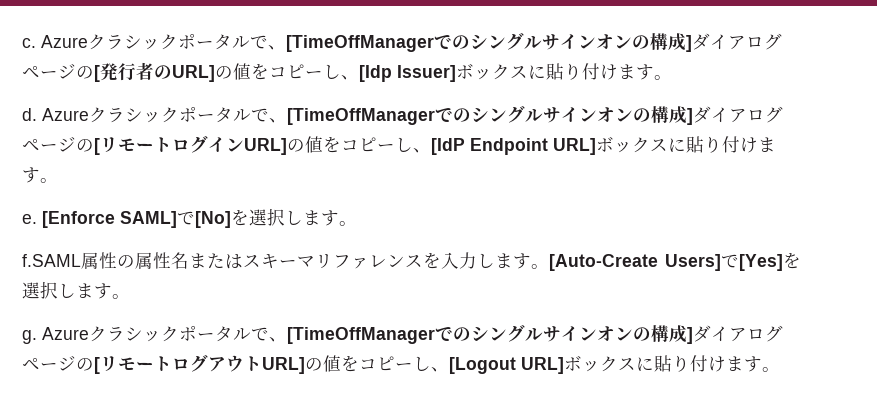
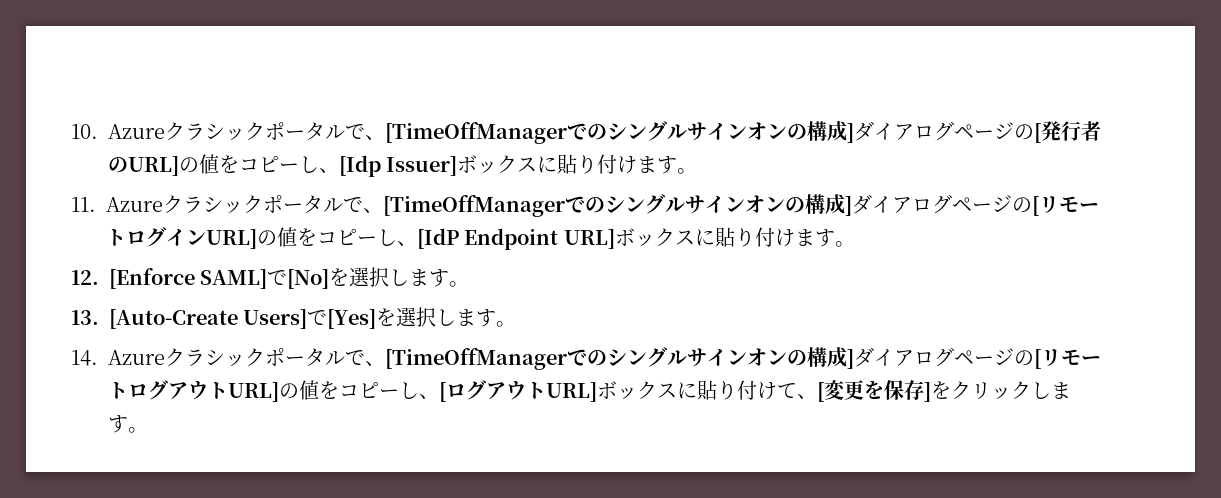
- c. Azureクラシックポータルで、[TimeOffManagerでのシングルサインオンの構成]ダイアログページの[発行者のURL]の値をコピーし、[Idp Issuer]ボックスに貼り付けます。
+ 10. Azureクラシックポータルで、[TimeOffManagerでのシングルサインオンの構成]ダイアログページの[発行者のURL]の値をコピーし、[Idp Issuer]ボックスに貼り付けます。
- d. Azureクラシックポータルで、[TimeOffManagerでのシングルサインオンの構成]ダイアログページの[リモートログインURL]の値をコピーし、[IdP Endpoint URL]ボックスに貼り付けます。
+ 11. Azureクラシックポータルで、[TimeOffManagerでのシングルサインオンの構成]ダイアログページの[リモートログインURL]の値をコピーし、[IdP Endpoint URL]ボックスに貼り付けます。
- e. [Enforce SAML]で[No]を選択します。
+ 12. [Enforce SAML]で[No]を選択します。
- f.SAML属性の属性名またはスキーマリファレンスを入力します。[Auto-Create Users]で[Yes]を選択します。
+ 13. [Auto-Create Users]で[Yes]を選択します。
- g. Azureクラシックポータルで、[TimeOffManagerでのシングルサインオンの構成]ダイアログページの[リモートログアウトURL]の値をコピーし、[Logout URL]ボックスに貼り付けます。
+ 14. Azureクラシックポータルで、[TimeOffManagerでのシングルサインオンの構成]ダイアログページの[リモートログアウトURL]の値をコピーし、[ログアウトURL]ボックスに貼り付けて、[変更を保存]をクリックします。

